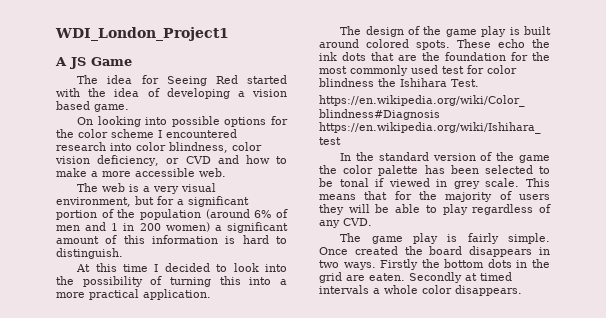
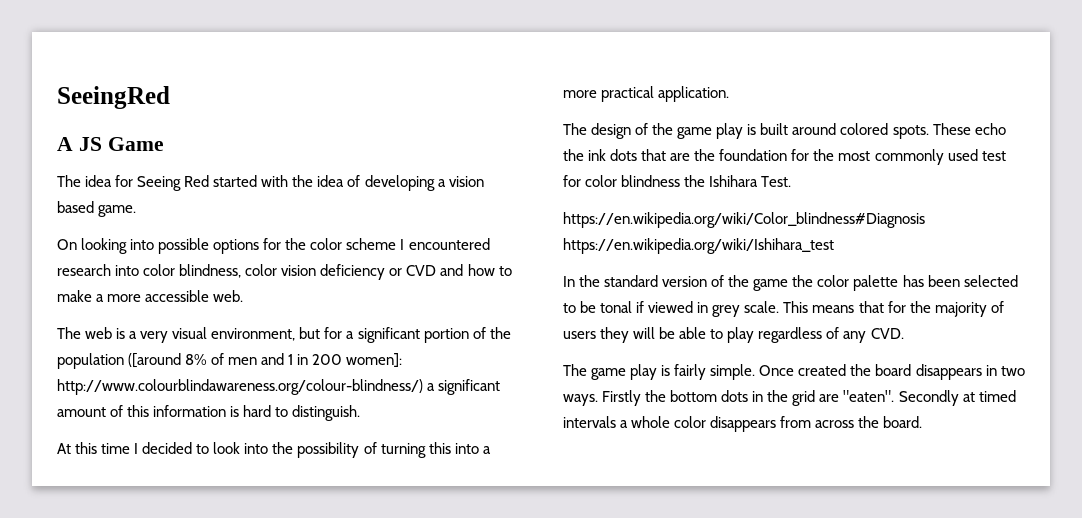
- WDI_London_Project1
+ SeeingRed
- On looking into possible options for the color scheme I encountered research into color blindness, color vision deficiency, or CVD and how to make a more accessible web.
+ On looking into possible options for the color scheme I encountered research into color blindness, color vision deficiency or CVD and how to make a more accessible web.
- The web is a very visual environment, but for a significant portion of the population (around 6% of men and 1 in 200 women) a significant amount of this information is hard to distinguish.
+ The web is a very visual environment, but for a significant portion of the population ([around 8% of men and 1 in 200 women]: http://www.colourblindawareness.org/colour-blindness/) a significant amount of this information is hard to distinguish.
- Firstly the bottom dots in the grid are eaten.
+ Firstly the bottom dots in the grid are "eaten".
- Secondly at timed intervals a whole color disappears.
+ Secondly at timed intervals a whole color disappears from across the board.

